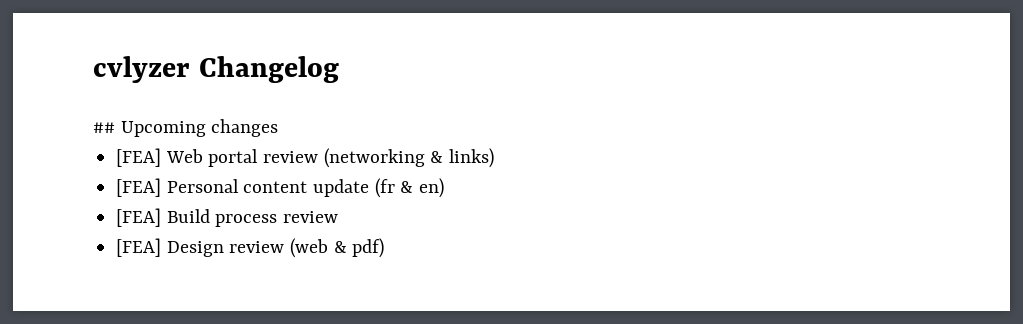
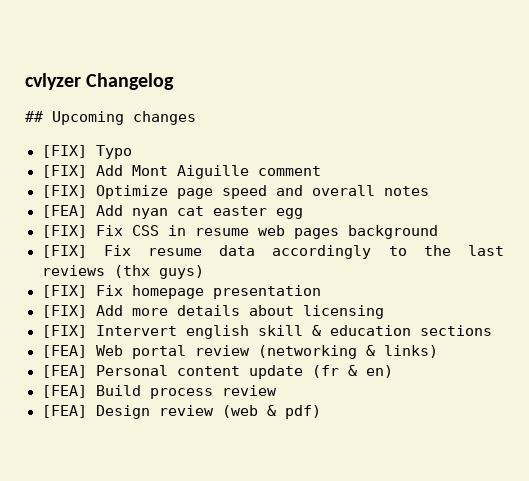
+ [FIX] Typo
+ [FIX] Add Mont Aiguille comment
+ [FIX] Optimize page speed and overall notes
+ [FEA] Add nyan cat easter egg
+ [FIX] Fix CSS in resume web pages background
+ [FIX] Fix resume data accordingly to the last reviews (thx guys)
+ [FIX] Fix homepage presentation
+ [FIX] Add more details about licensing
+ [FIX] Intervert english skill & education sections

